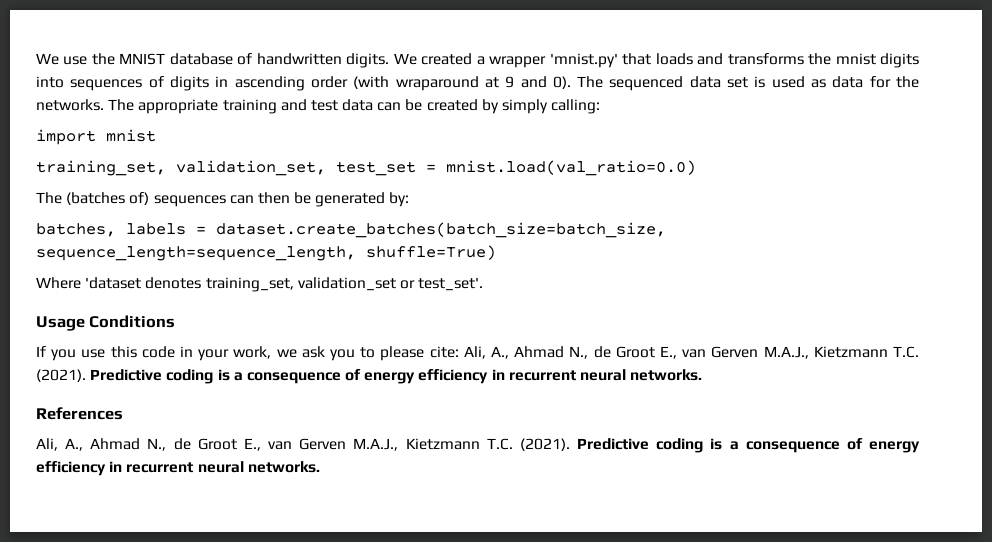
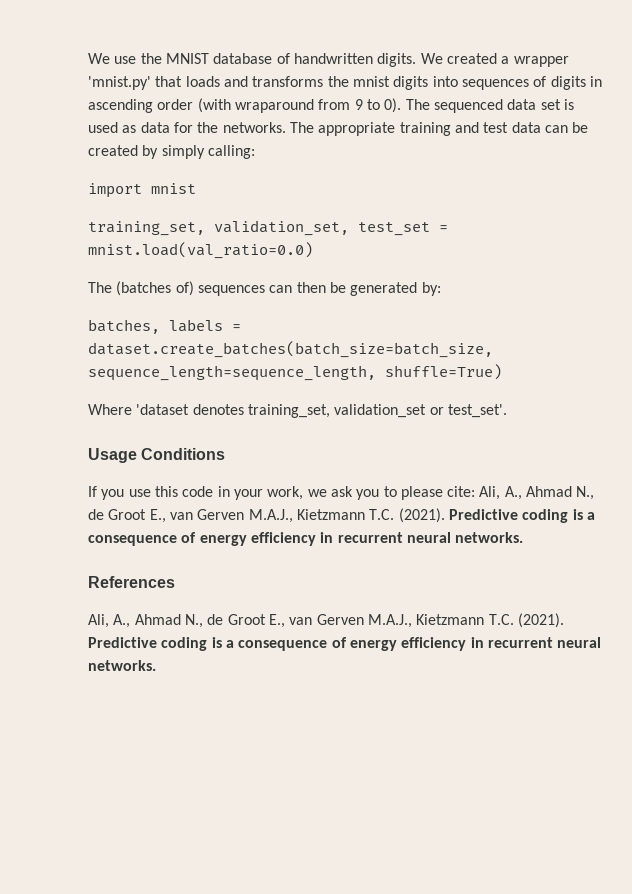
- We created a wrapper 'mnist.py' that loads and transforms the mnist digits into sequences of digits in ascending order (with wraparound at 9 and 0).
+ We created a wrapper 'mnist.py' that loads and transforms the mnist digits into sequences of digits in ascending order (with wraparound from 9 to 0).

